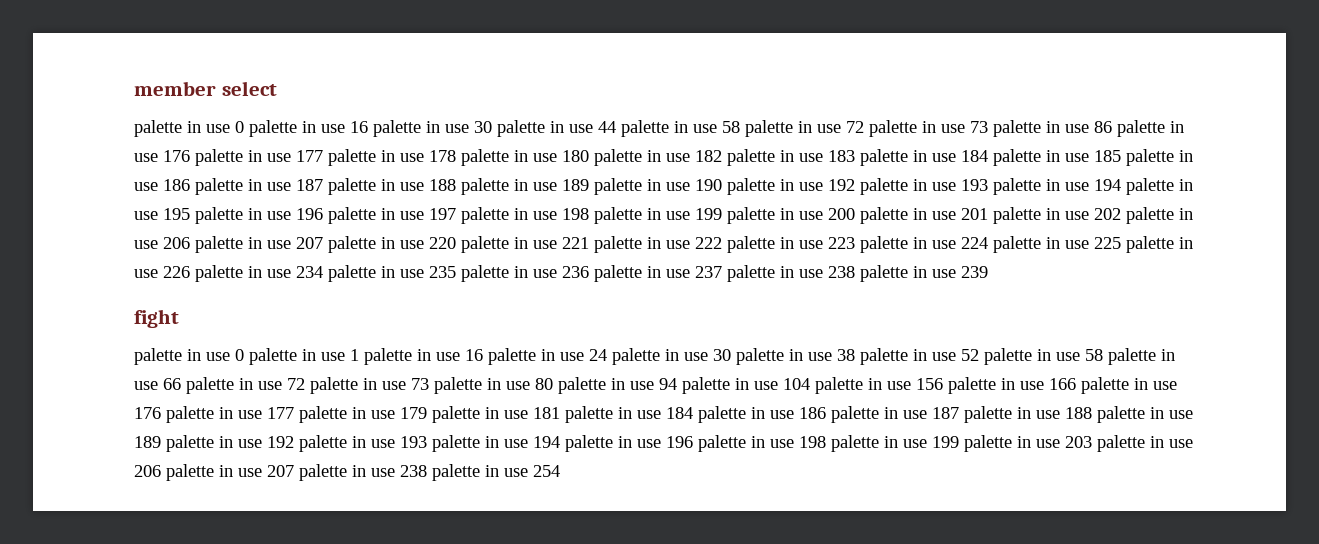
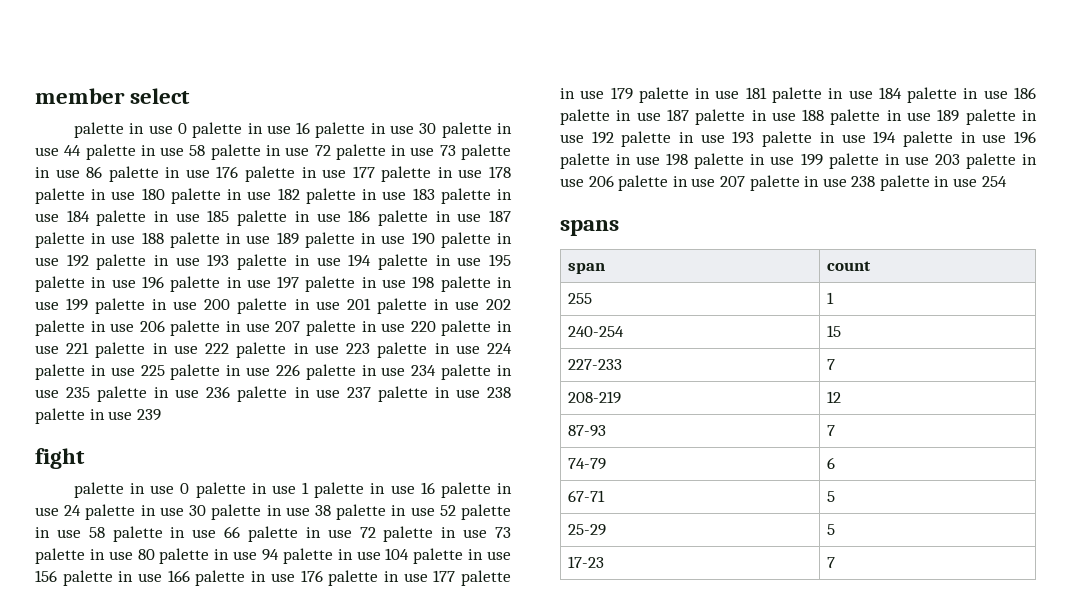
+ spans
+ span | count
+ 255 | 1
+ 240-254 | 15
+ 227-233 | 7
+ 208-219 | 12
+ 87-93 | 7
+ 74-79 | 6
+ 67-71 | 5
+ 25-29 | 5
+ 17-23 | 7

